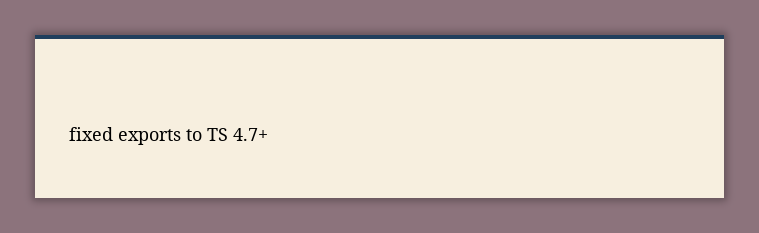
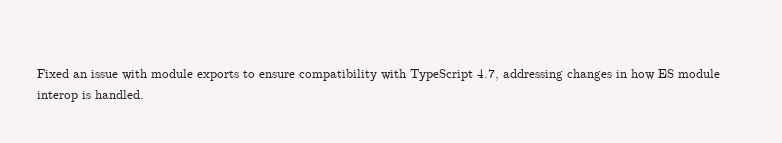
- fixed exports to TS 4.7+
+ Fixed an issue with module exports to ensure compatibility with TypeScript 4.7, addressing changes in how ES module interop is handled.

